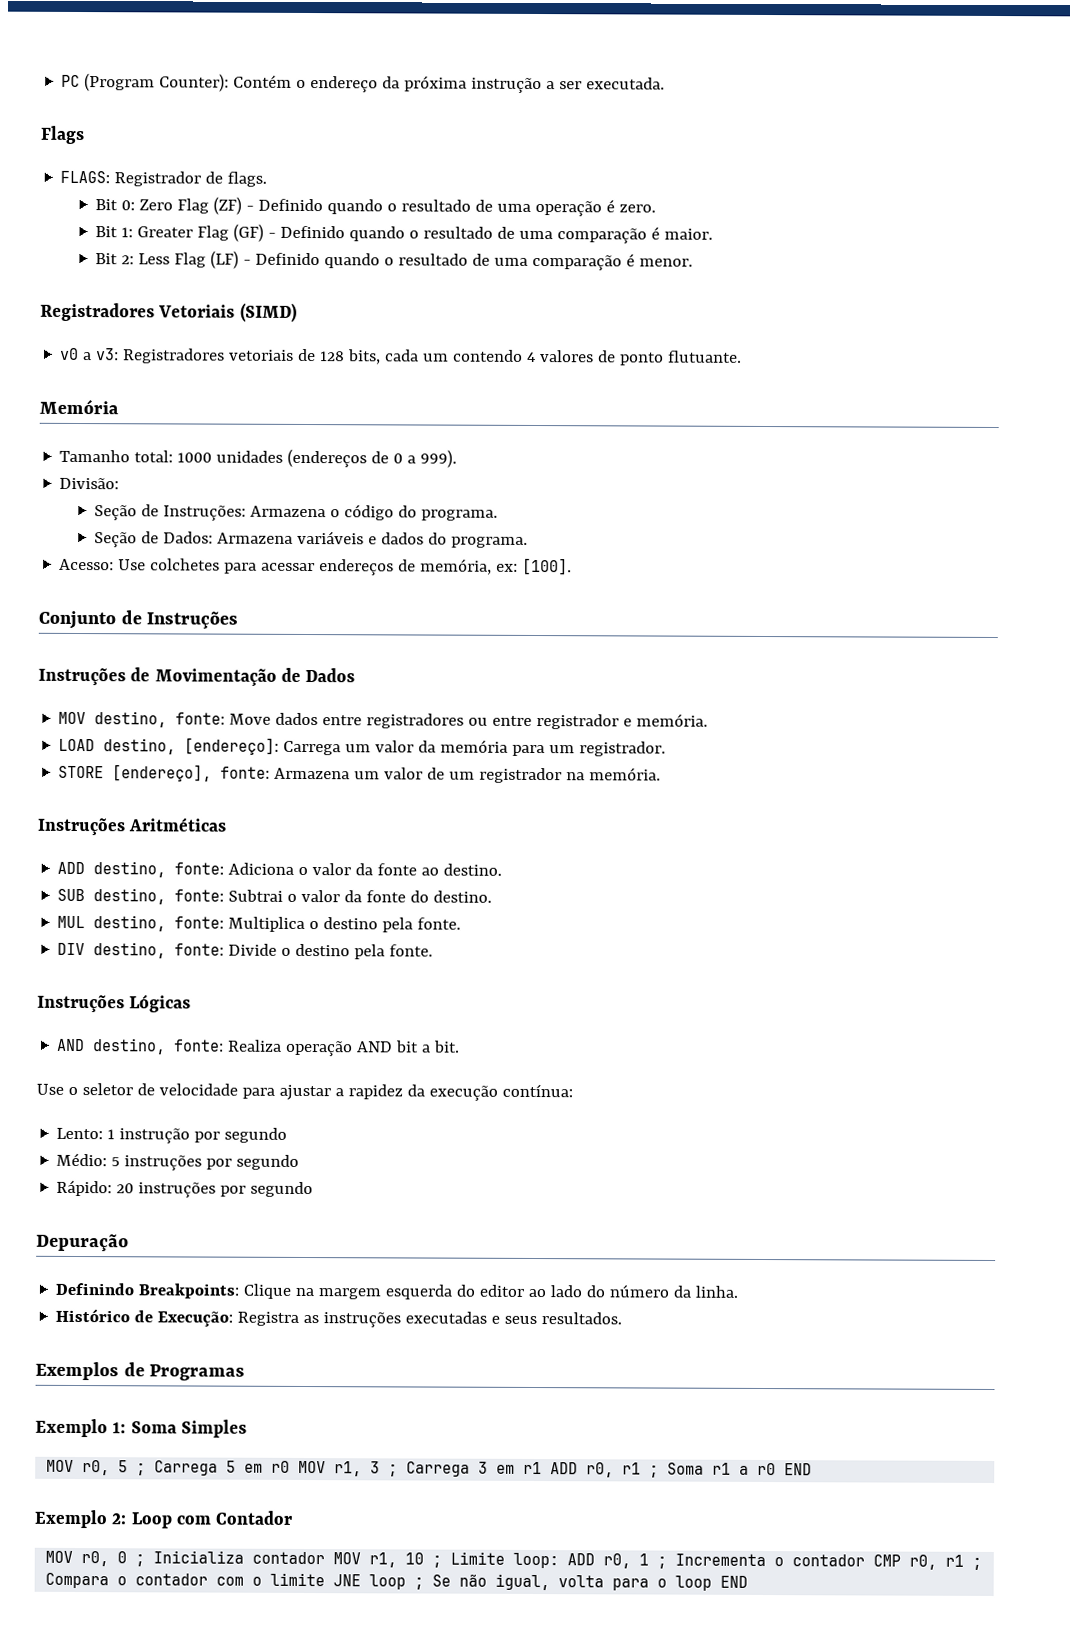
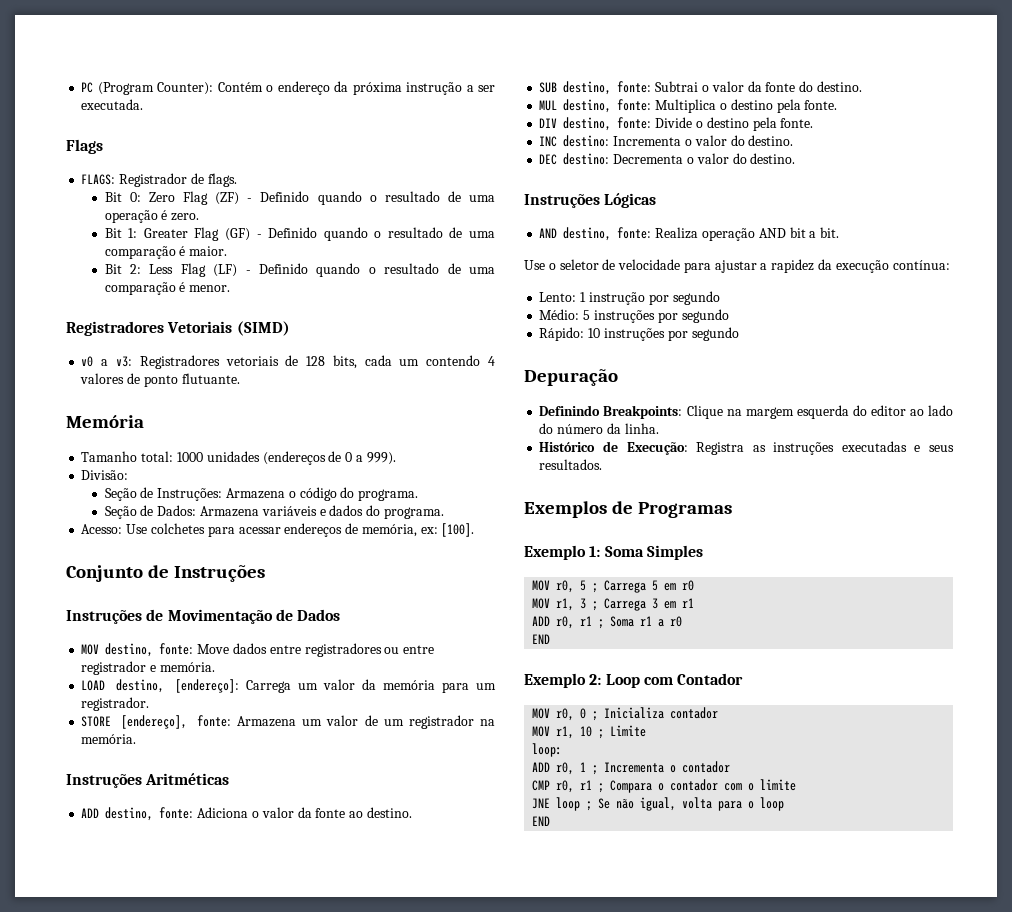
+ INC destino: Incrementa o valor do destino.
+ DEC destino: Decrementa o valor do destino.
- Rápido: 20 instruções por segundo
+ Rápido: 10 instruções por segundo
- MOV r0, 5 ; Carrega 5 em r0 MOV r1, 3 ; Carrega 3 em r1 ADD r0, r1 ; Soma r1 a r0 END
+ MOV r0, 5 ; Carrega 5 em r0
+ MOV r1, 3 ; Carrega 3 em r1
+ ADD r0, r1 ; Soma r1 a r0
+ END
- MOV r0, 0 ; Inicializa contador MOV r1, 10 ; Limite loop: ADD r0, 1 ; Incrementa o contador CMP r0, r1 ; Compara o contador com o limite JNE loop ; Se não igual, volta para o loop END
+ MOV r0, 0 ; Inicializa contador
+ MOV r1, 10 ; Limite
+ loop:
+ ADD r0, 1 ; Incrementa o contador
+ CMP r0, r1 ; Compara o contador com o limite
+ JNE loop ; Se não igual, volta para o loop
+ END

